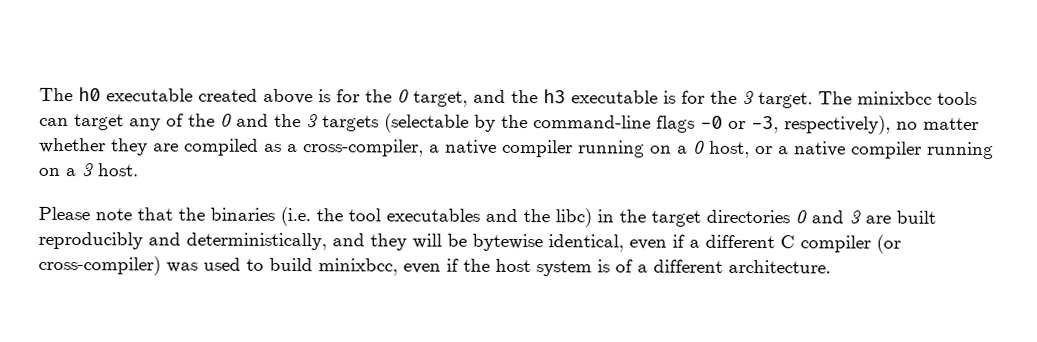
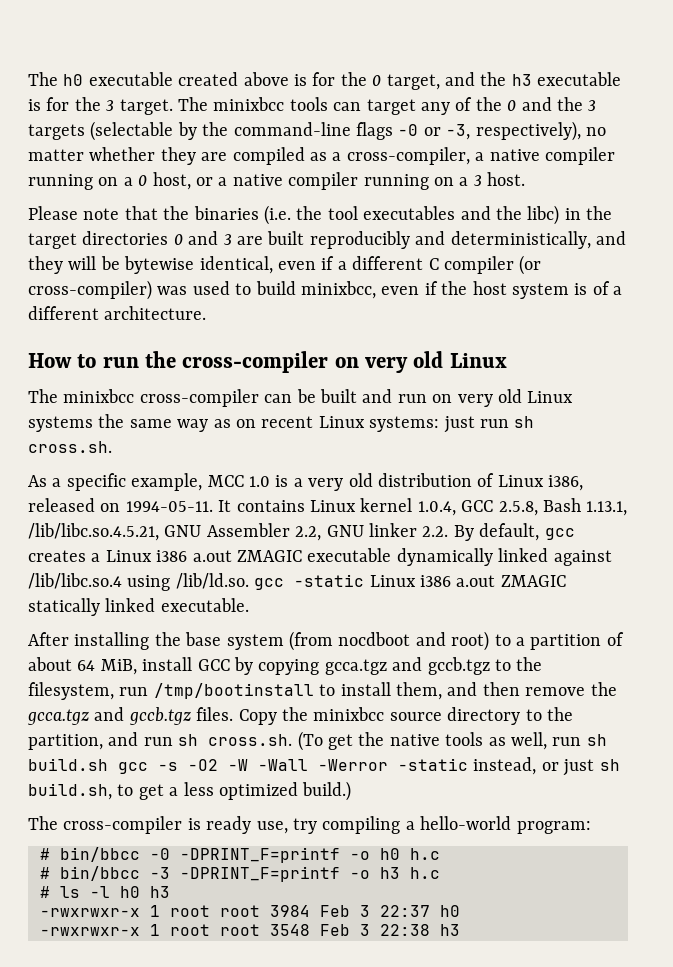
+ How to run the cross-compiler on very old Linux
+ The minixbcc cross-compiler can be built and run on very old Linux systems the same way as on recent Linux systems: just run sh cross.sh.
+ As a specific example, MCC 1.0 is a very old distribution of Linux i386, released on 1994-05-11. It contains Linux kernel 1.0.4, GCC 2.5.8, Bash 1.13.1, /lib/libc.so.4.5.21, GNU Assembler 2.2, GNU linker 2.2. By default, gcc creates a Linux i386 a.out ZMAGIC executable dynamically linked against /lib/libc.so.4 using /lib/ld.so. gcc -static Linux i386 a.out ZMAGIC statically linked executable.
+ After installing the base system (from nocdboot and root) to a partition of about 64 MiB, install GCC by copying gcca.tgz and gccb.tgz to the filesystem, run /tmp/bootinstall to install them, and then remove the gcca.tgz and gccb.tgz files. Copy the minixbcc source directory to the partition, and run sh cross.sh. (To get the native tools as well, run sh build.sh gcc -s -O2 -W -Wall -Werror -static instead, or just sh build.sh, to get a less optimized build.)
+ The cross-compiler is ready use, try compiling a hello-world program:
+ # bin/bbcc -0 -DPRINT_F=printf -o h0 h.c
+ # bin/bbcc -3 -DPRINT_F=printf -o h3 h.c
+ # ls -l h0 h3
+ -rwxrwxr-x 1 root root 3984 Feb 3 22:37 h0
+ -rwxrwxr-x 1 root root 3548 Feb 3 22:38 h3

